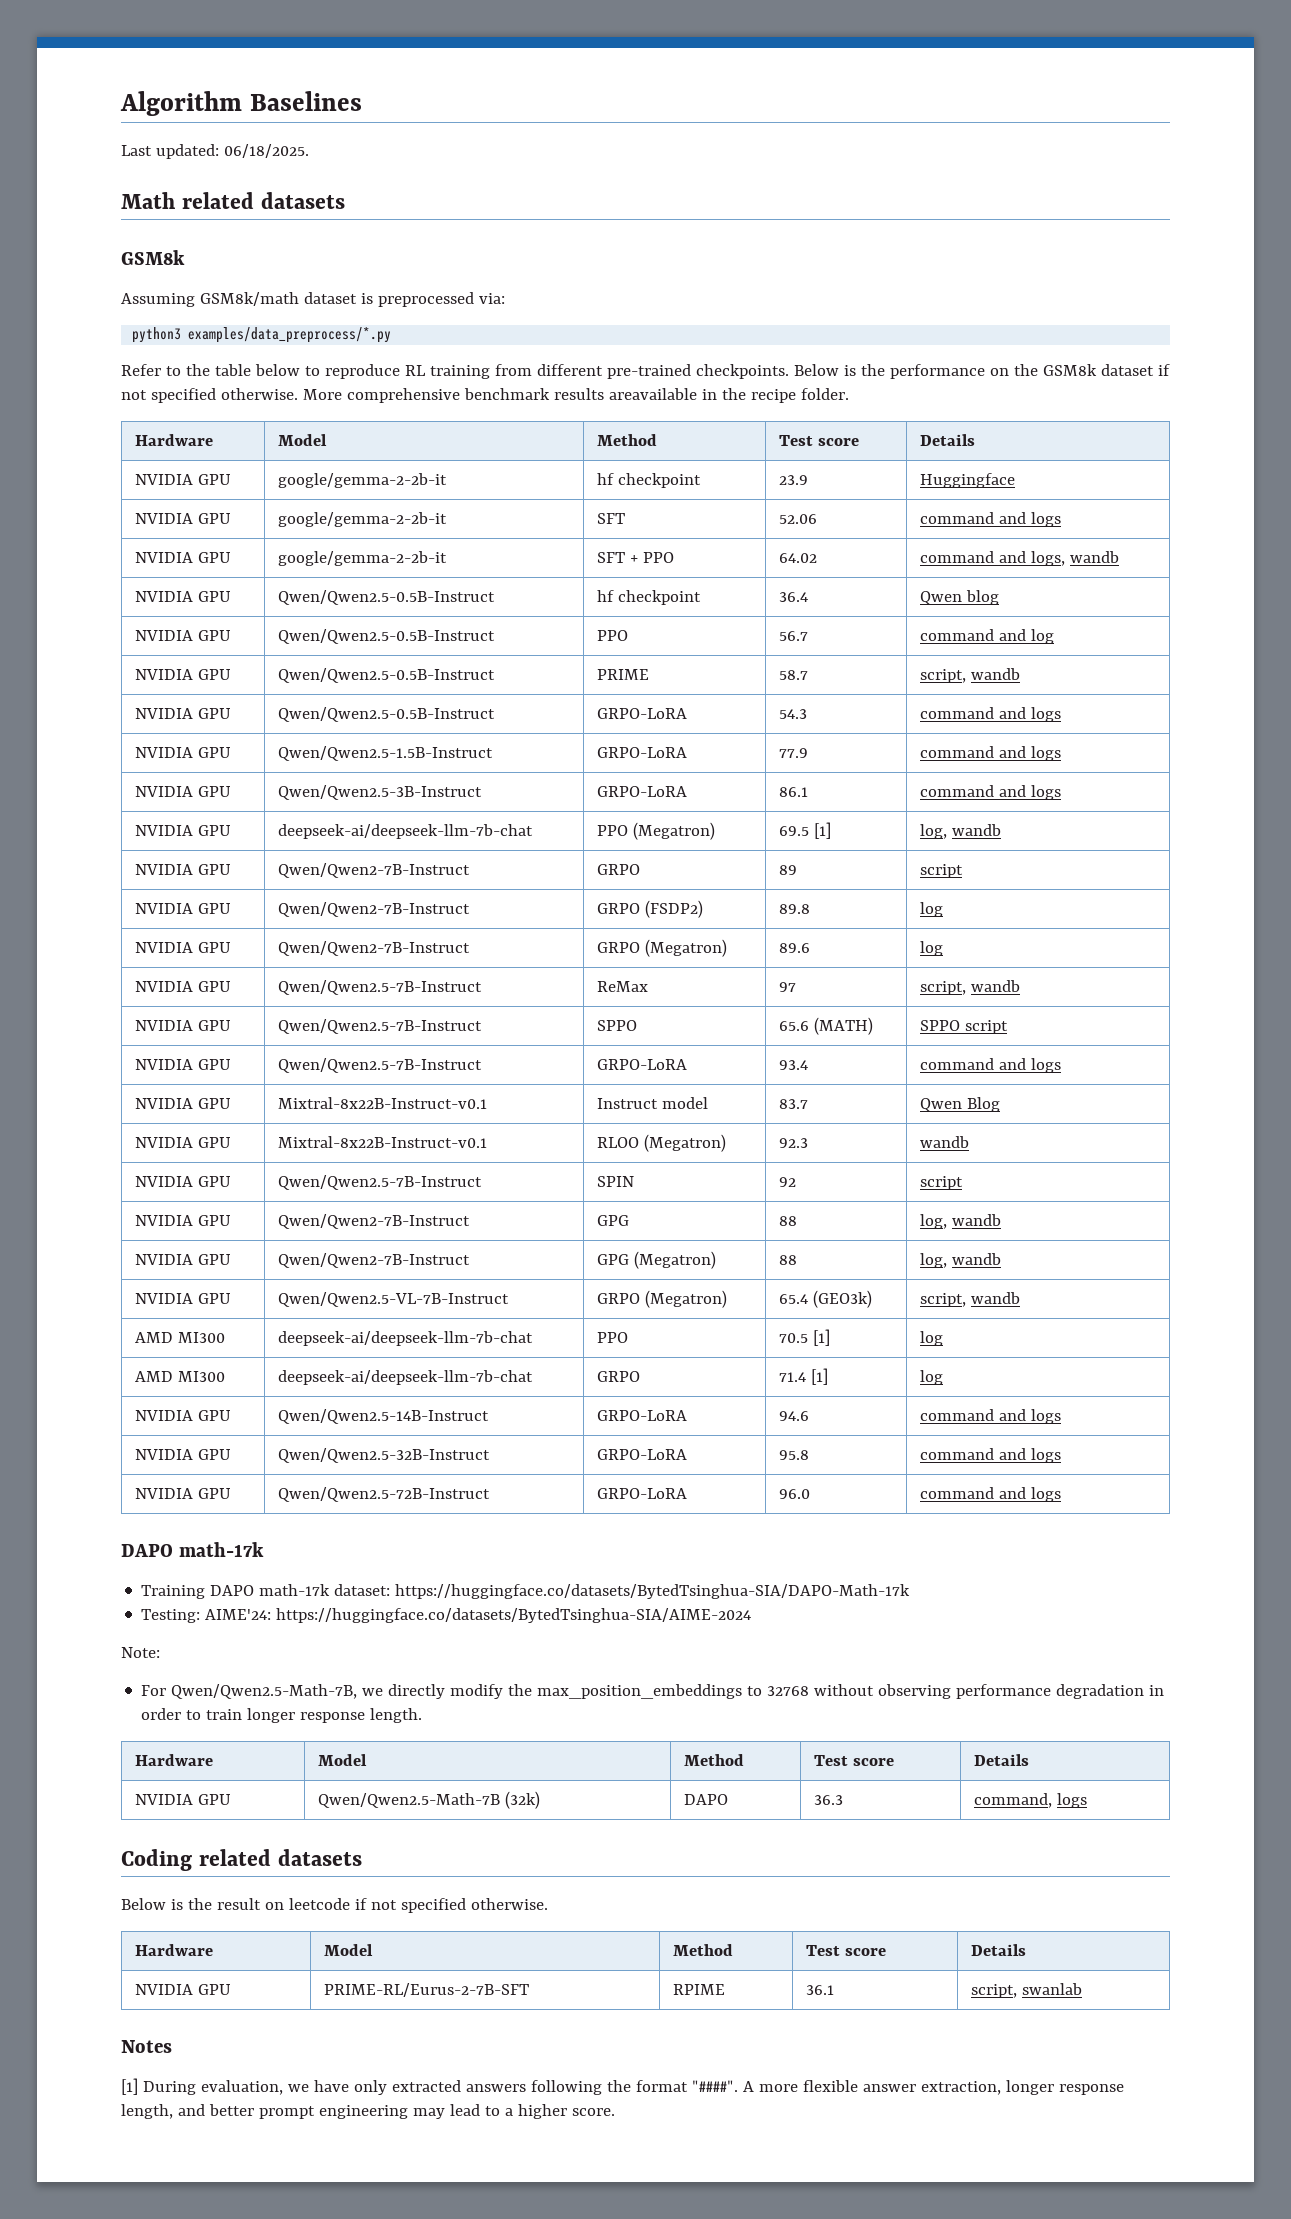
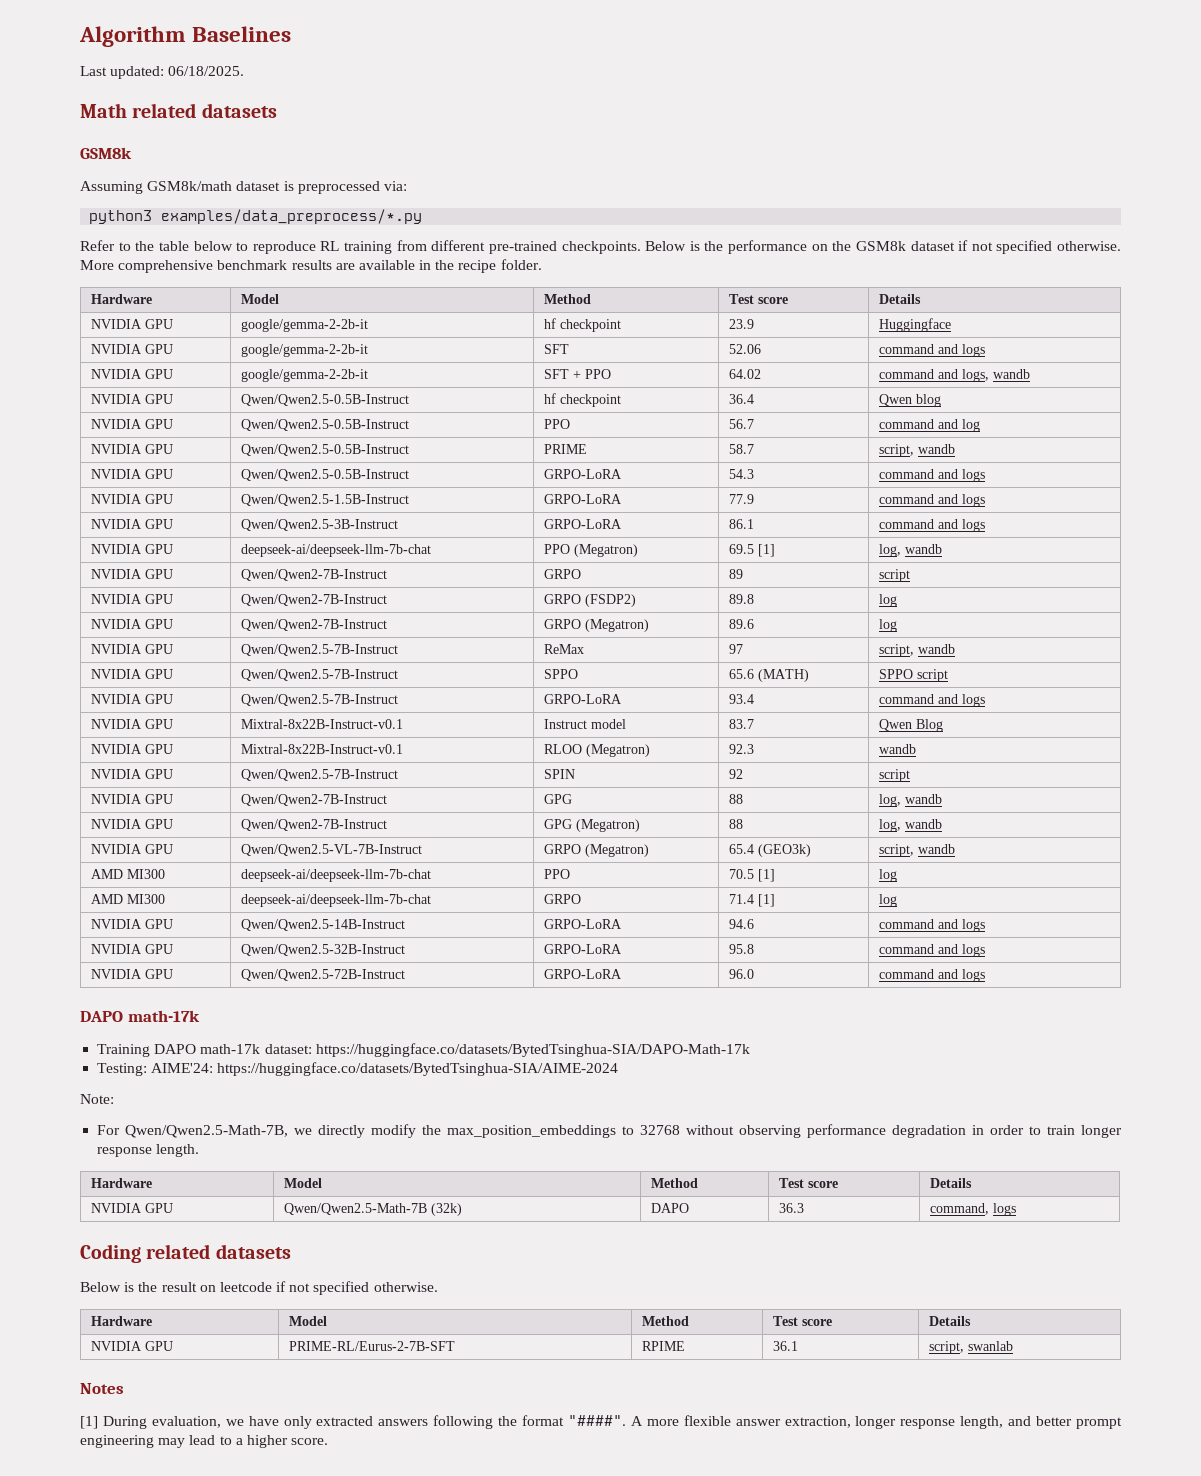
- More comprehensive benchmark results areavailable in the recipe folder.
+ More comprehensive benchmark results are available in the recipe folder.

